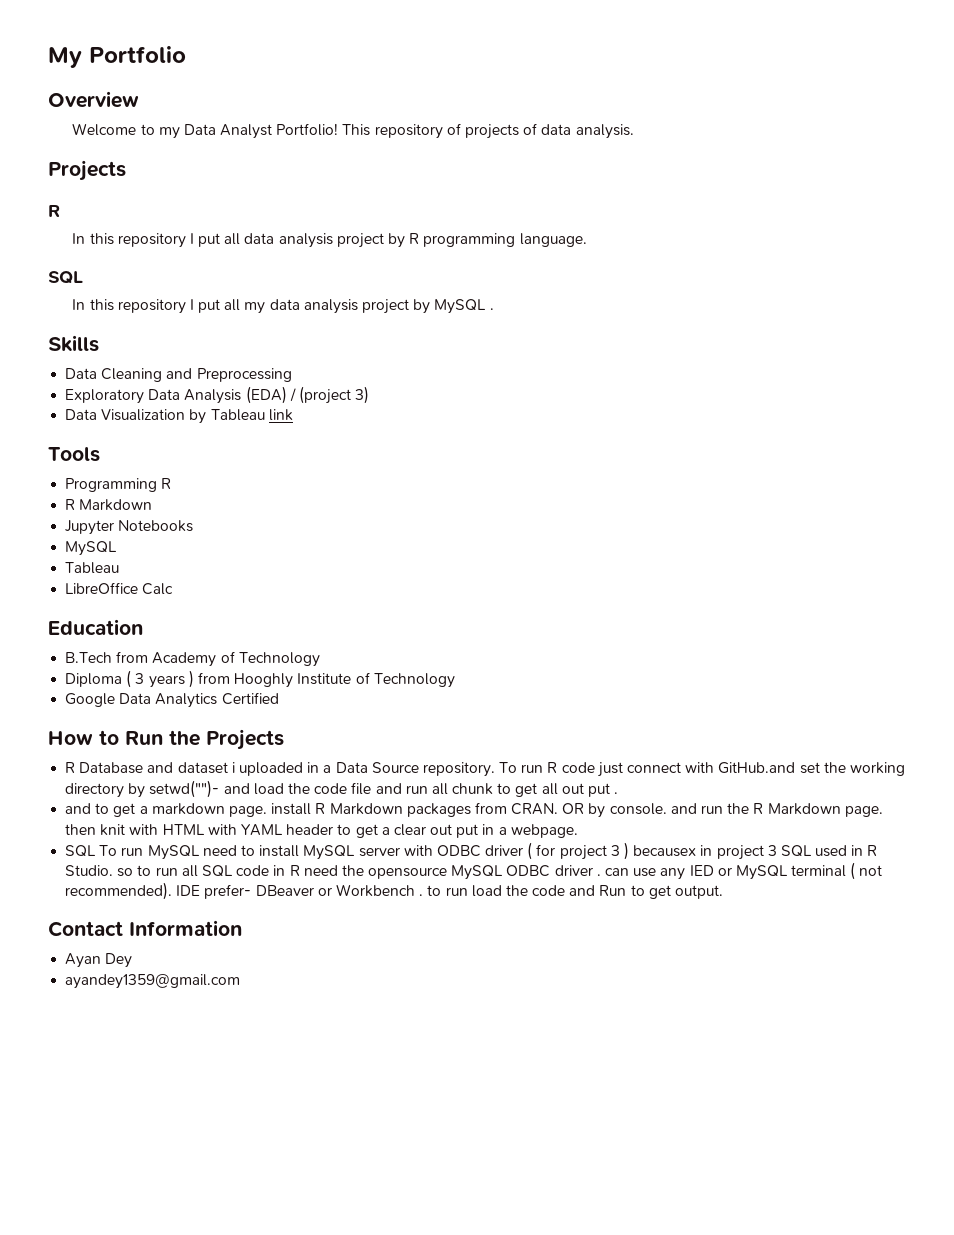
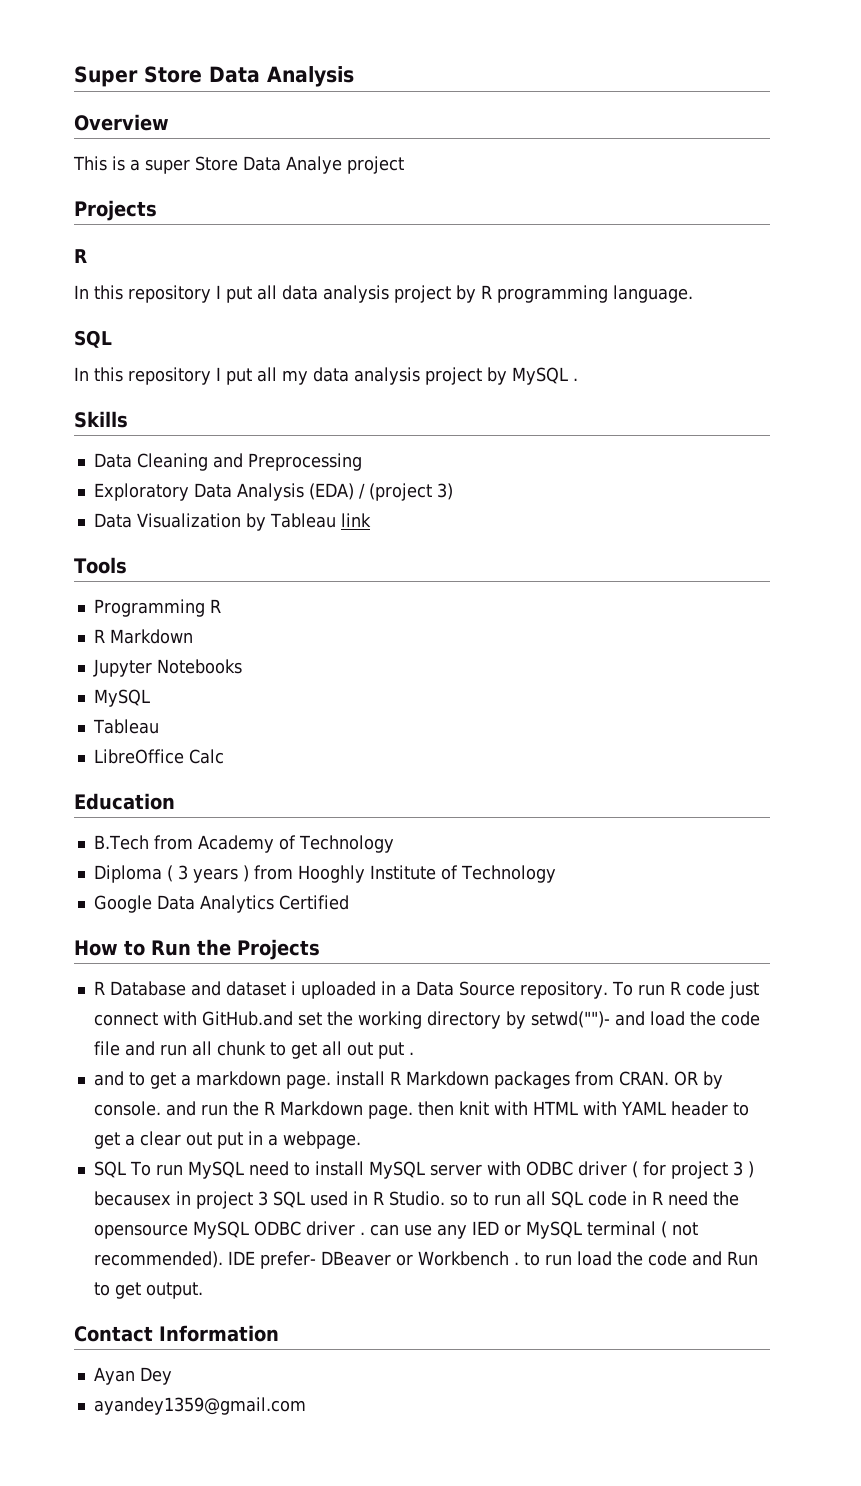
- My Portfolio
+ Super Store Data Analysis
  Overview
- Welcome to my Data Analyst Portfolio! This repository of projects of data analysis.
+ This is a super Store Data Analye project

